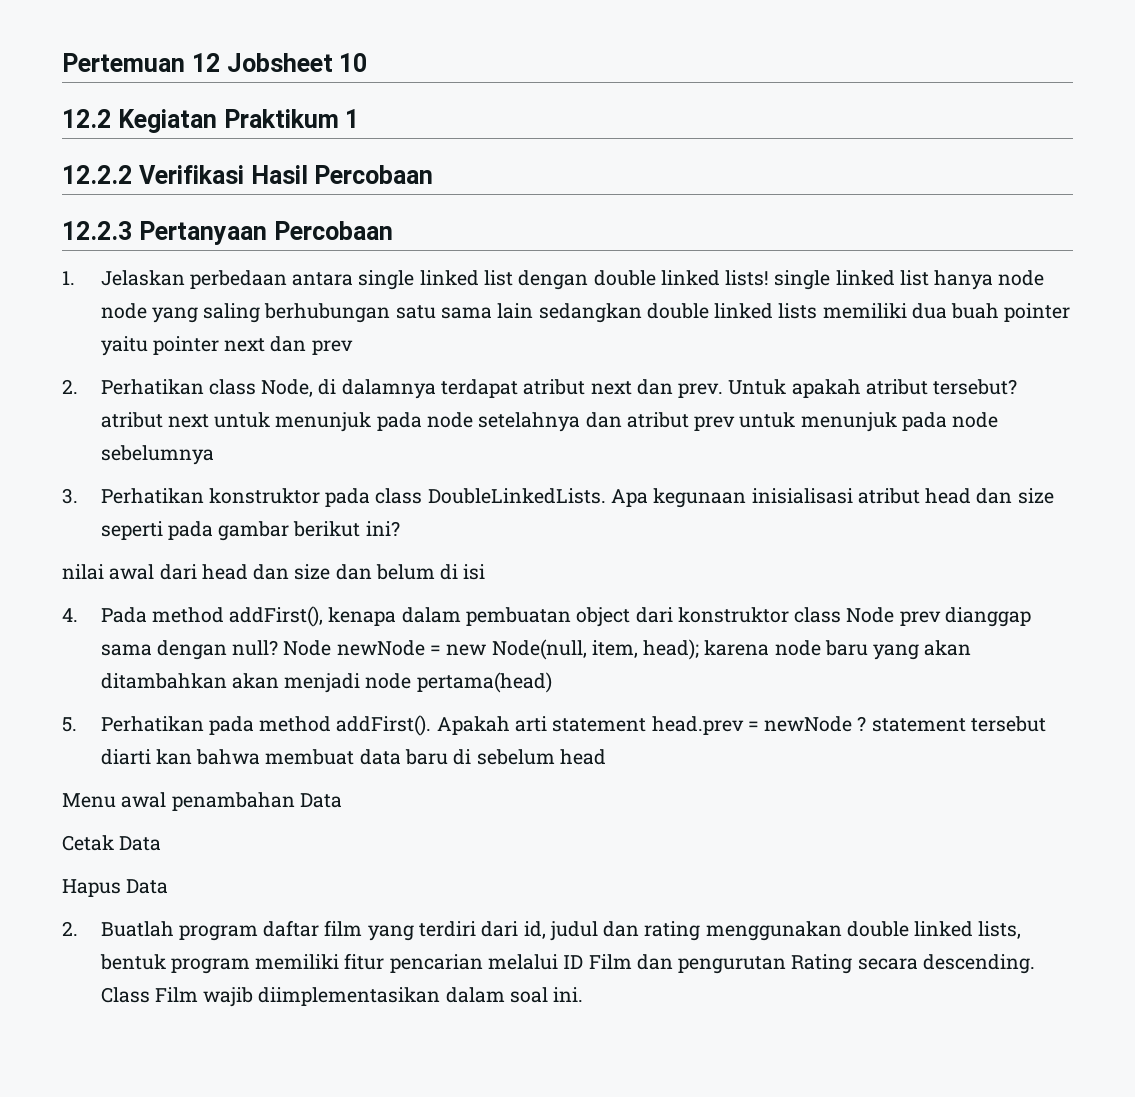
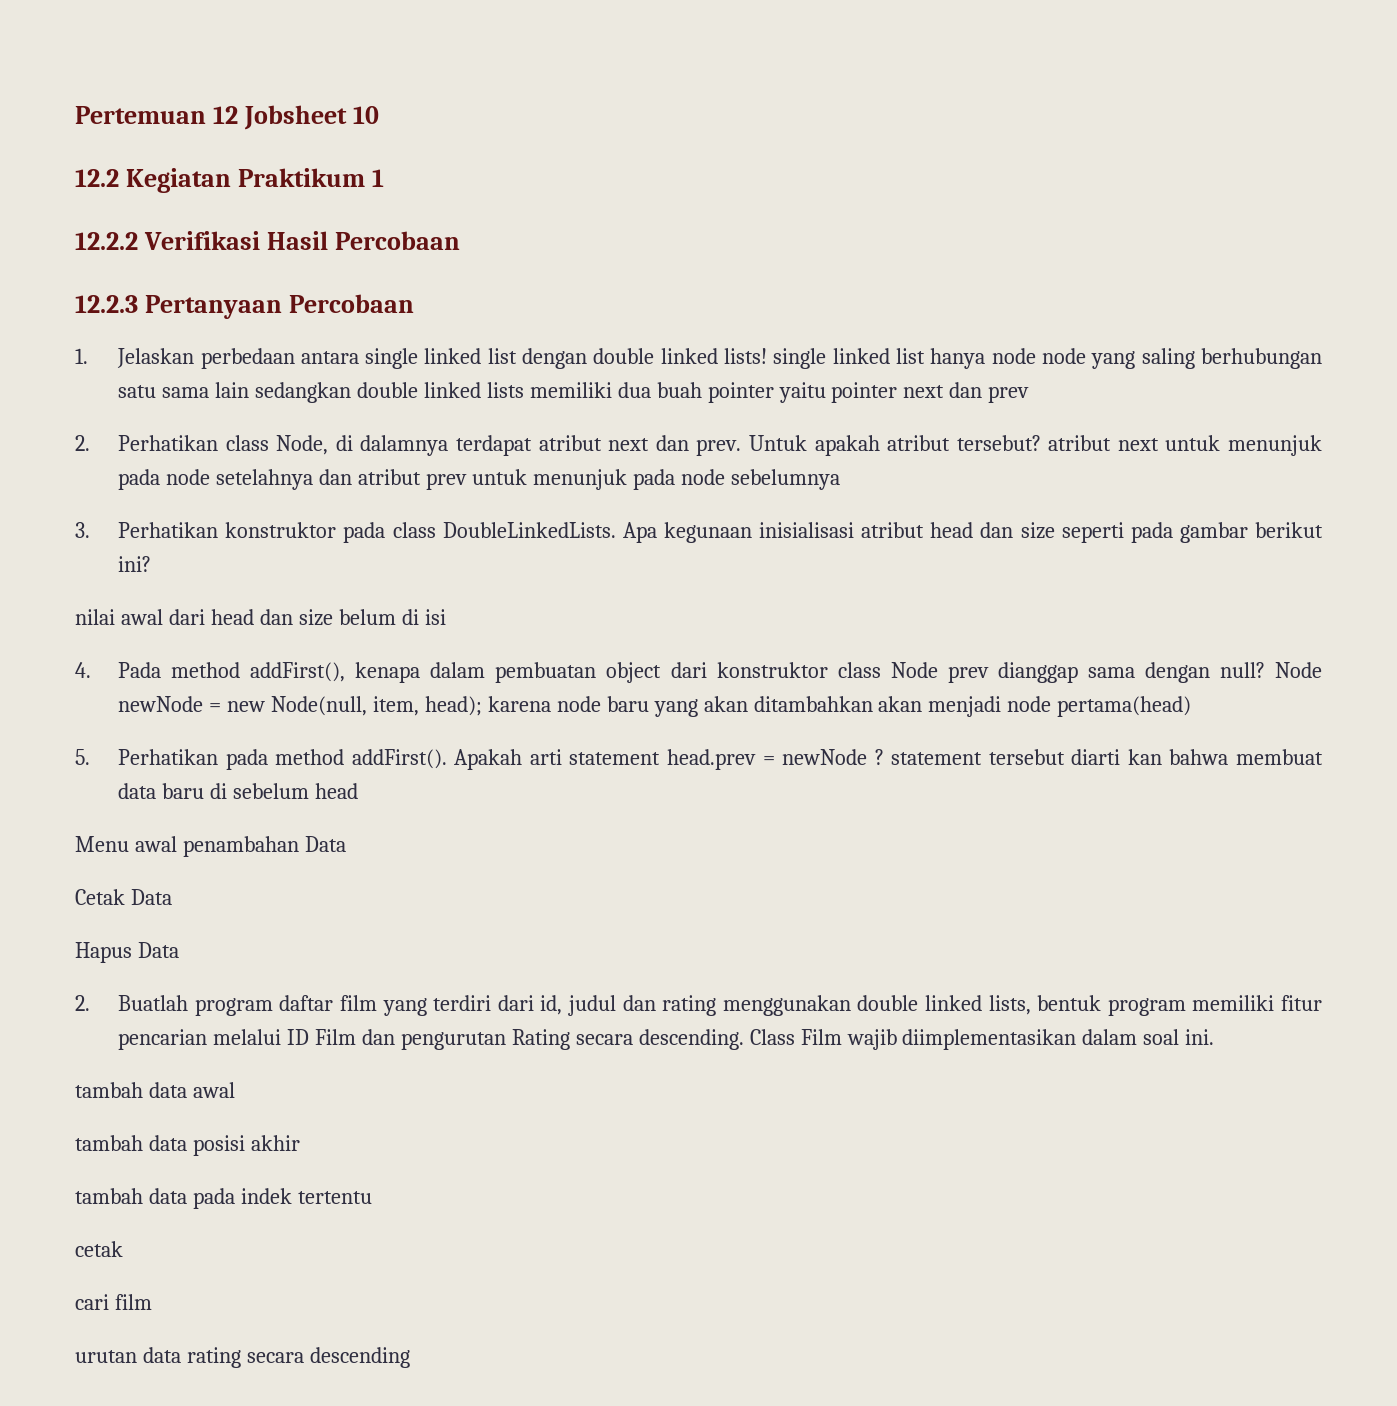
- nilai awal dari head dan size dan belum di isi
+ nilai awal dari head dan size belum di isi
+ tambah data awal
+ tambah data posisi akhir
+ tambah data pada indek tertentu
+ cetak
+ cari film
+ urutan data rating secara descending

